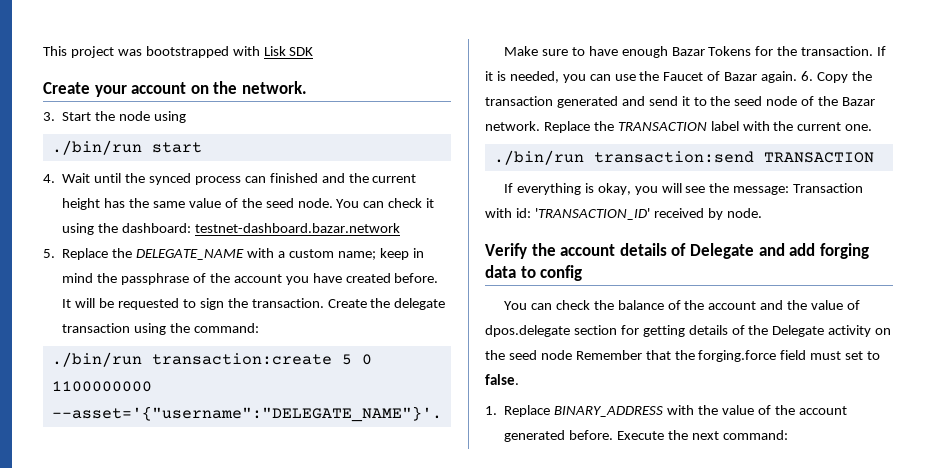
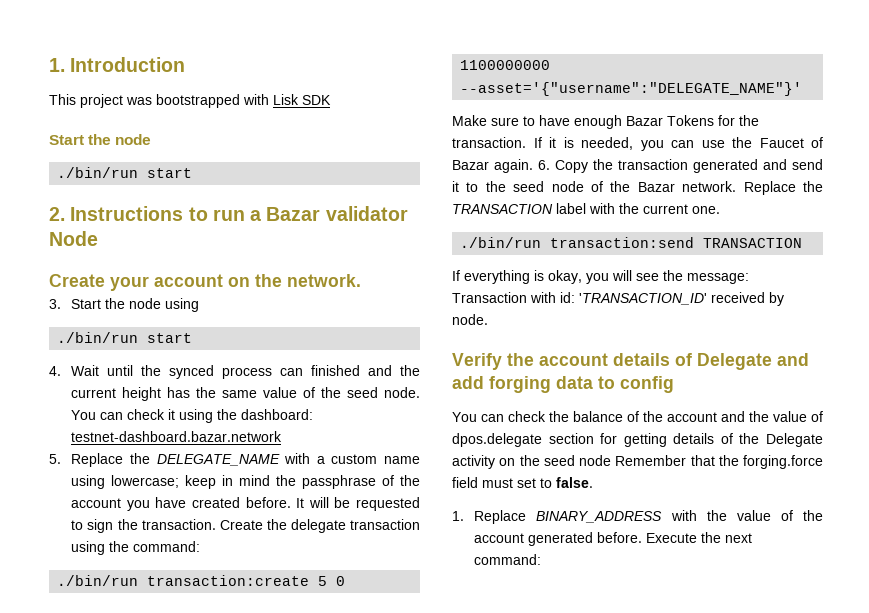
+ 1. Introduction
  This project was bootstrapped with Lisk SDK
+ Start the node
+ ./bin/run start
+ 2. Instructions to run a Bazar validator Node
- 5. Replace the DELEGATE_NAME with a custom name; keep in mind the passphrase of the account you have created before.
+ 5. Replace the DELEGATE_NAME with a custom name using lowercase; keep in mind the passphrase of the account you have created before.
- ./bin/run transaction:create 5 0 1100000000 --asset='{"username":"DELEGATE_NAME"}'.
+ ./bin/run transaction:create 5 0 1100000000 --asset='{"username":"DELEGATE_NAME"}'

